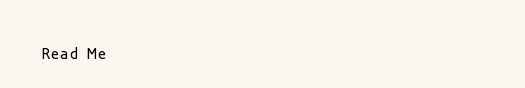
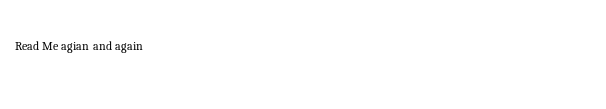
- Read Me
+ Read Me agian and again

